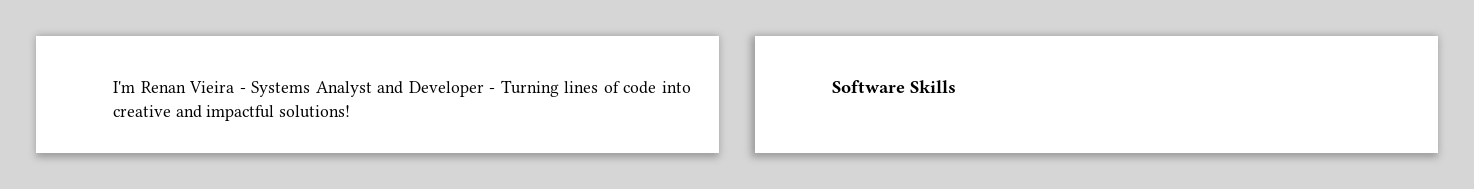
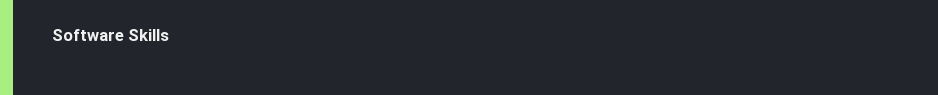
- I'm Renan Vieira - Systems Analyst and Developer - Turning lines of code into creative and impactful solutions!

